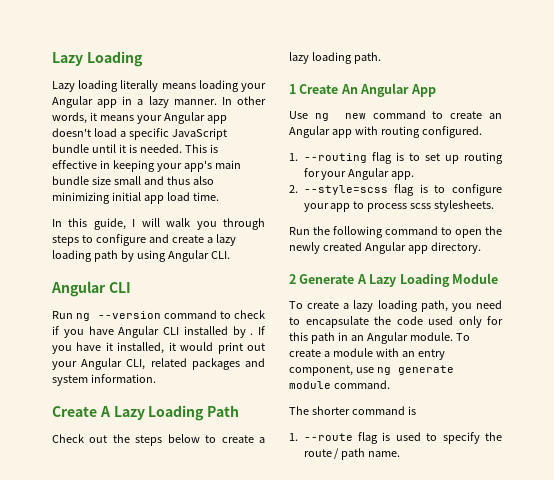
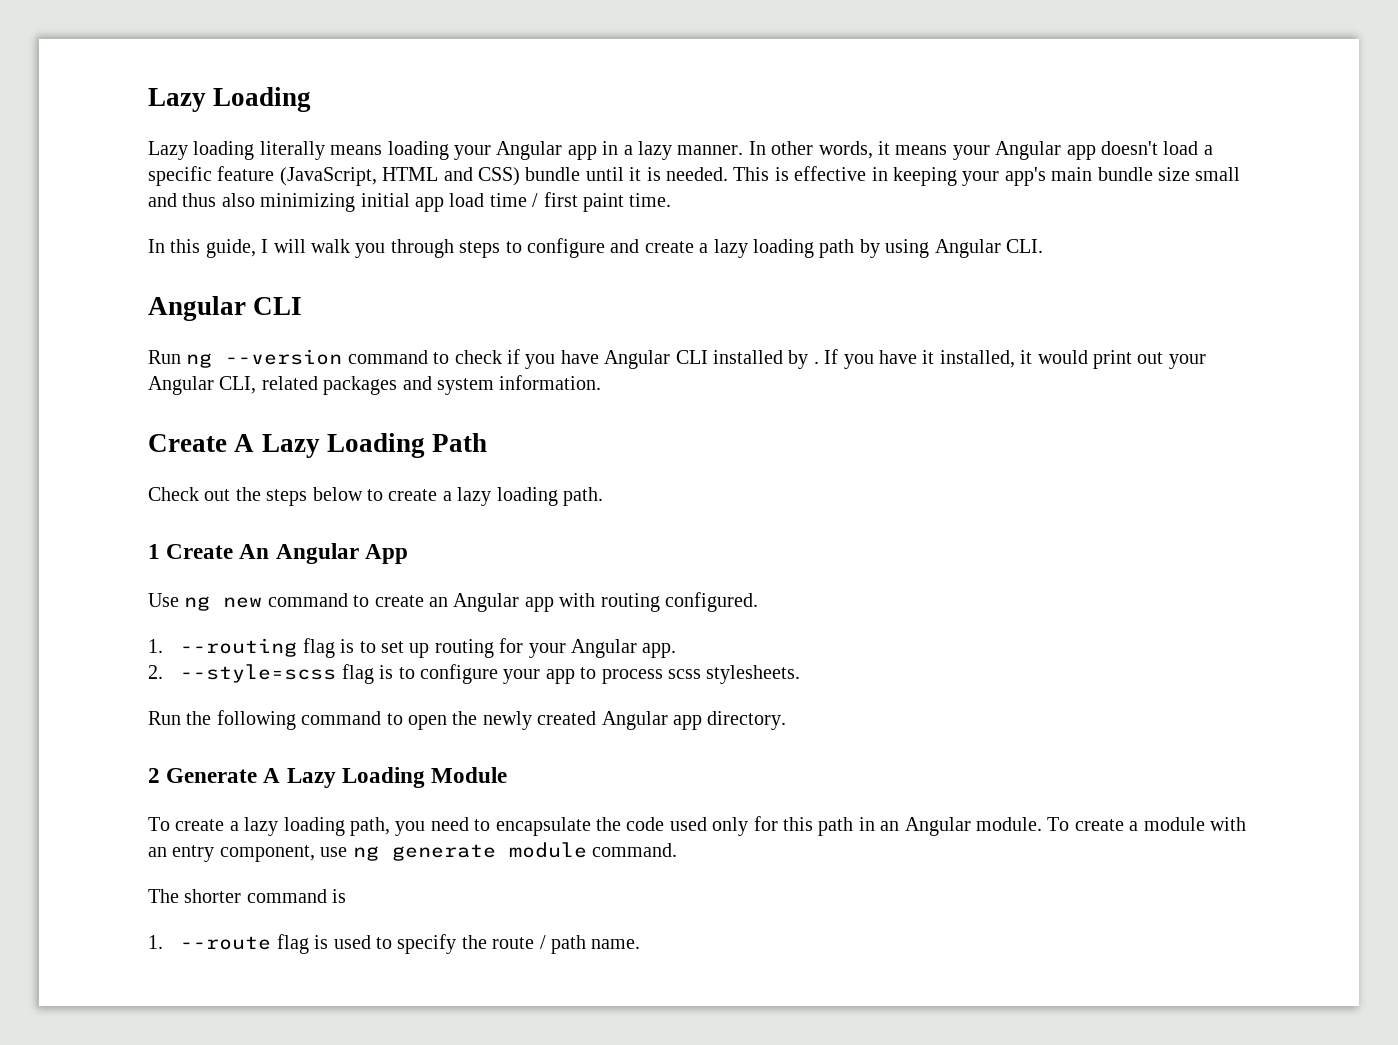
- In other words, it means your Angular app doesn't load a specific JavaScript bundle until it is needed.
+ In other words, it means your Angular app doesn't load a specific feature (JavaScript, HTML and CSS) bundle until it is needed.
- This is effective in keeping your app's main bundle size small and thus also minimizing initial app load time.
+ This is effective in keeping your app's main bundle size small and thus also minimizing initial app load time / first paint time.

